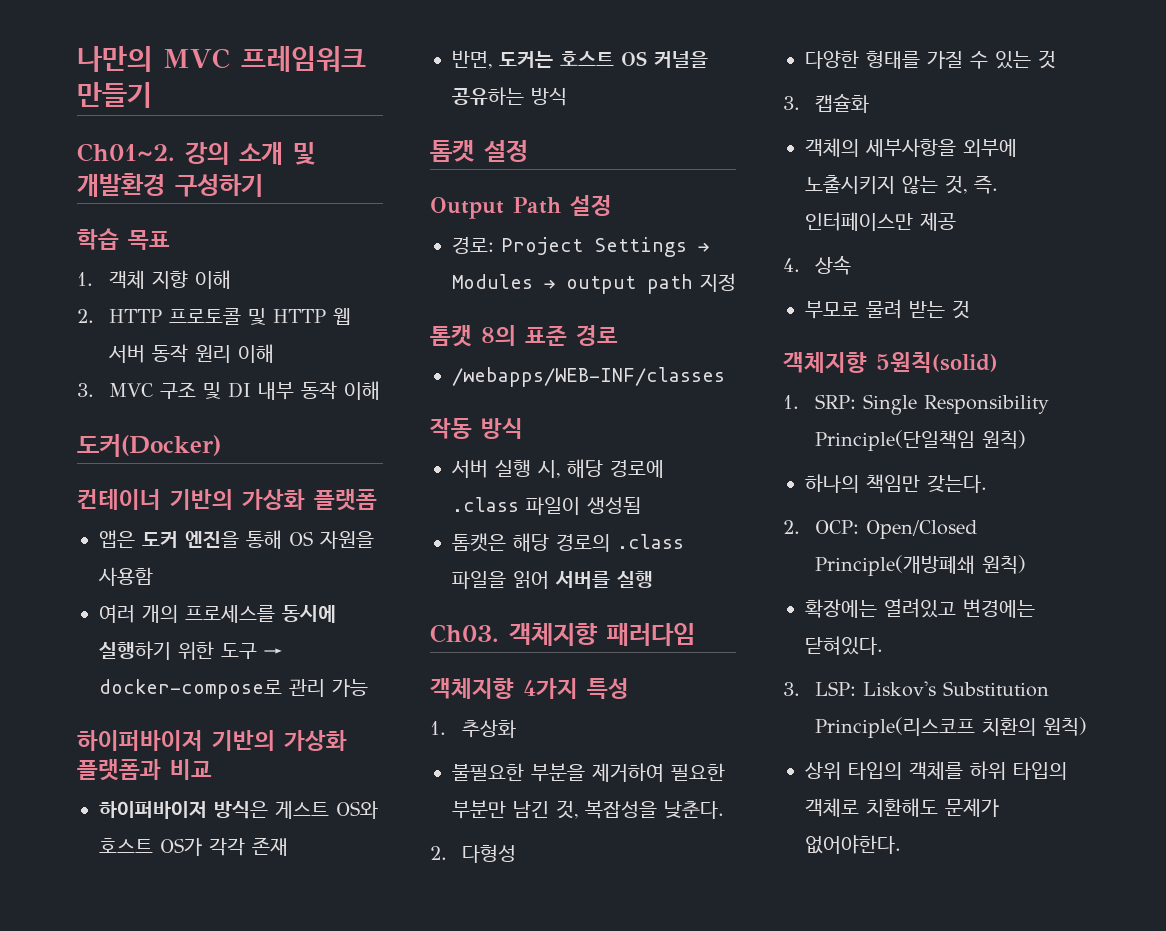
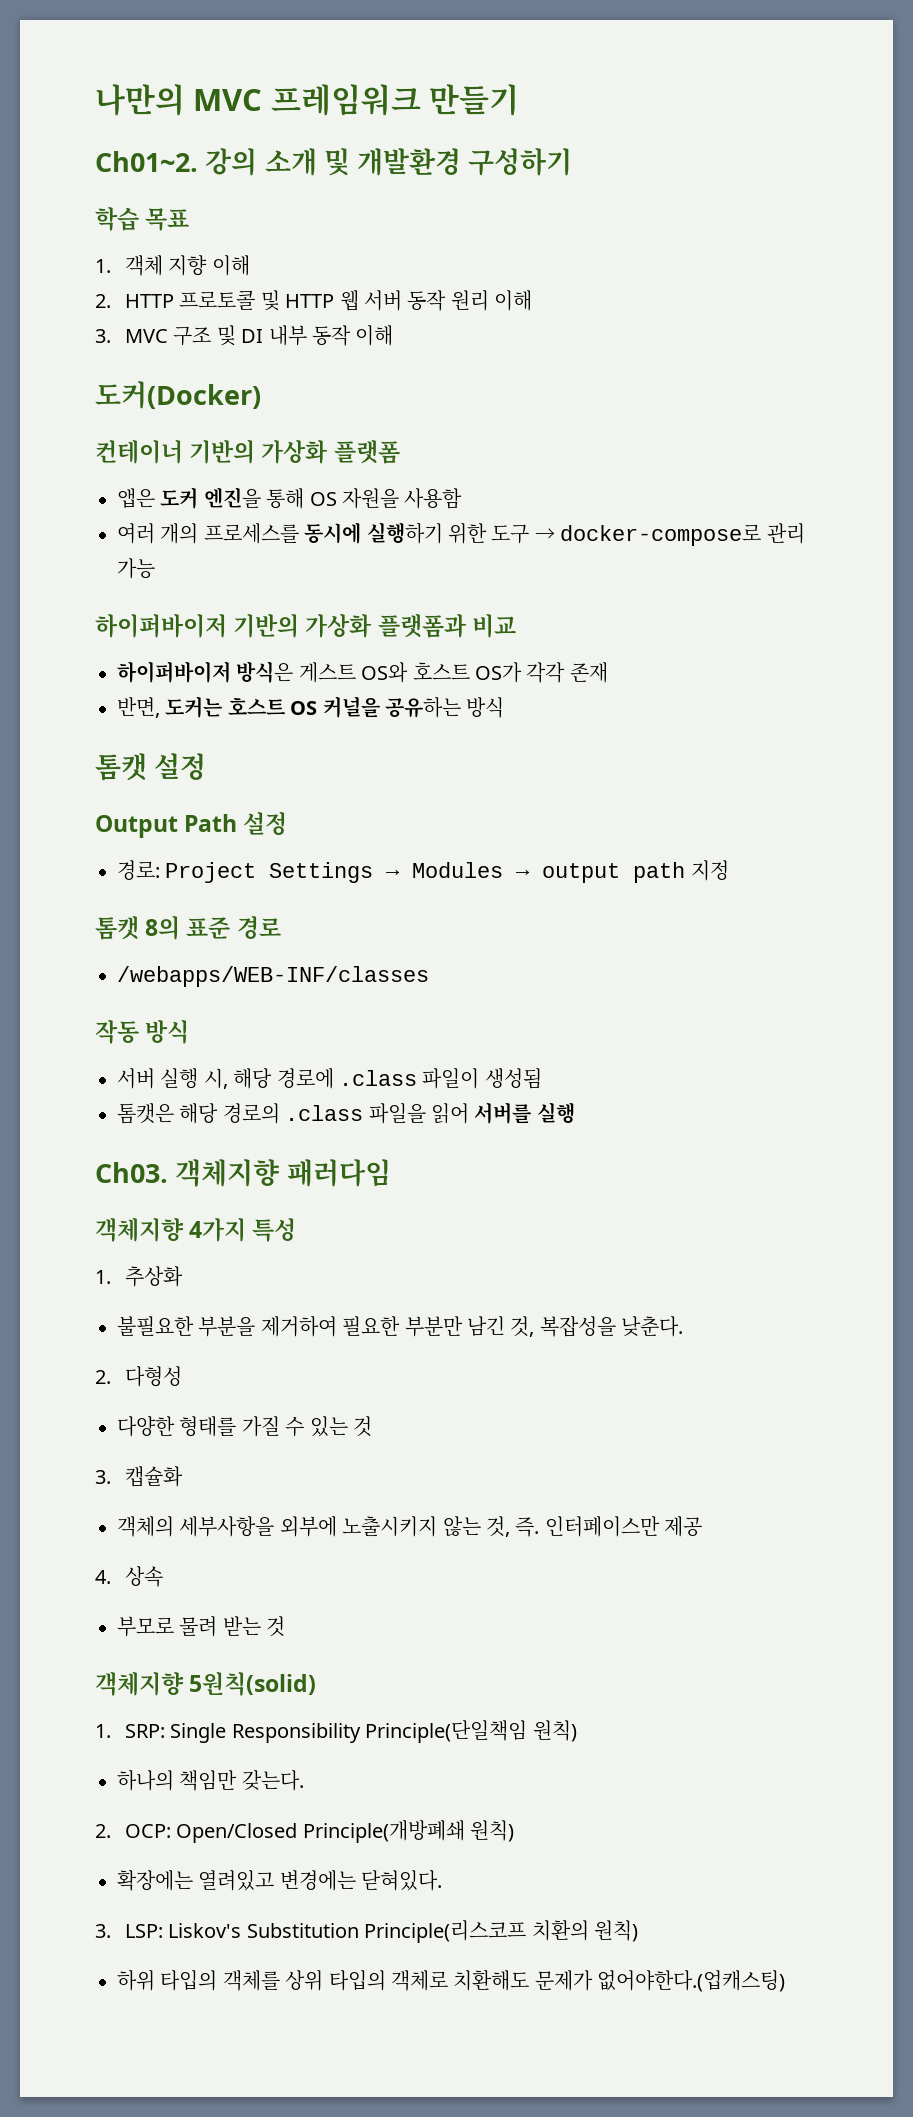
- 상위 타입의 객체를 하위 타입의 객체로 치환해도 문제가 없어야한다.
+ 하위 타입의 객체를 상위 타입의 객체로 치환해도 문제가 없어야한다.(업캐스팅)

